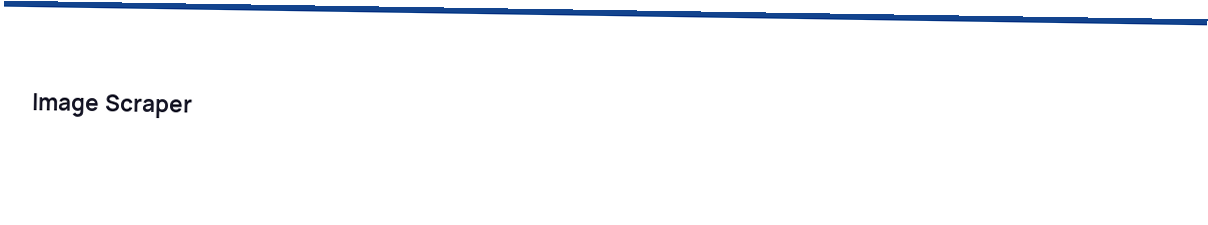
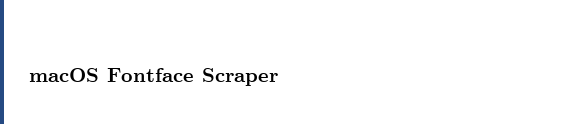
- Image Scraper
+ macOS Fontface Scraper

